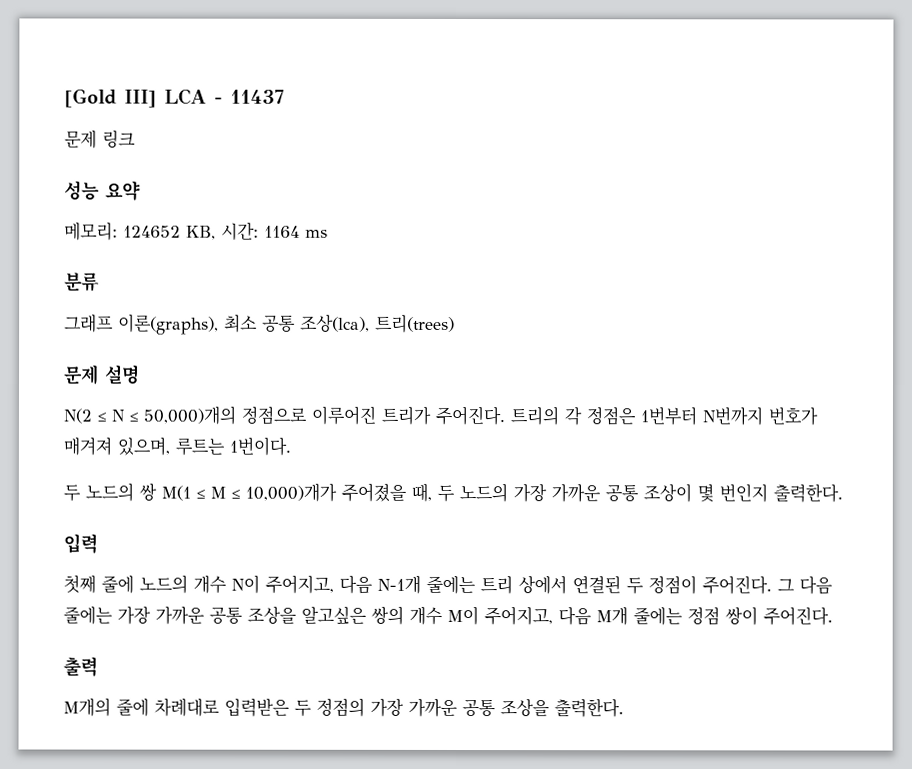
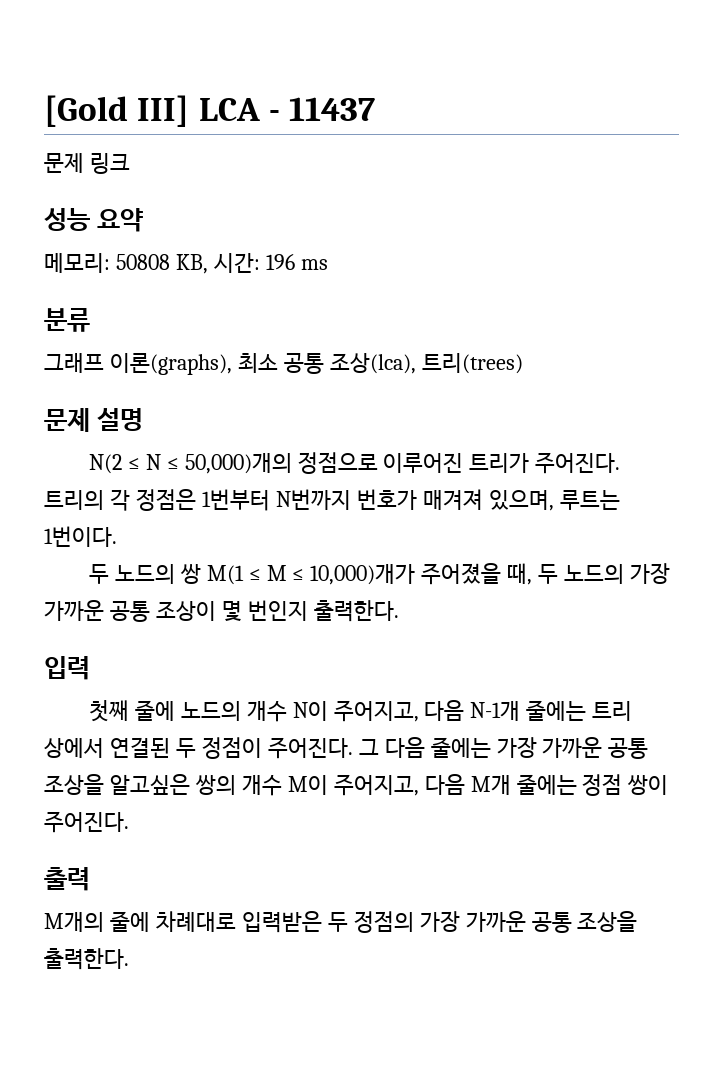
- 메모리: 124652 KB, 시간: 1164 ms
+ 메모리: 50808 KB, 시간: 196 ms

